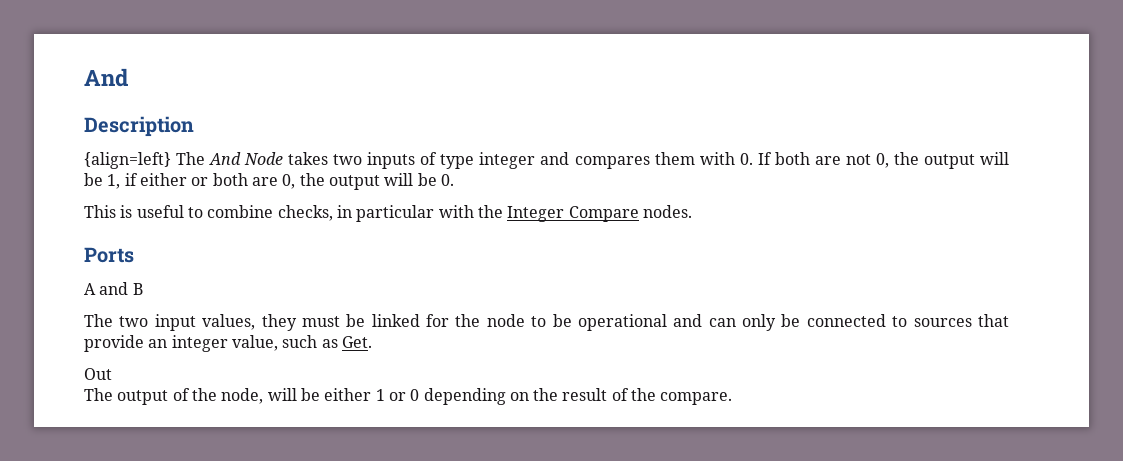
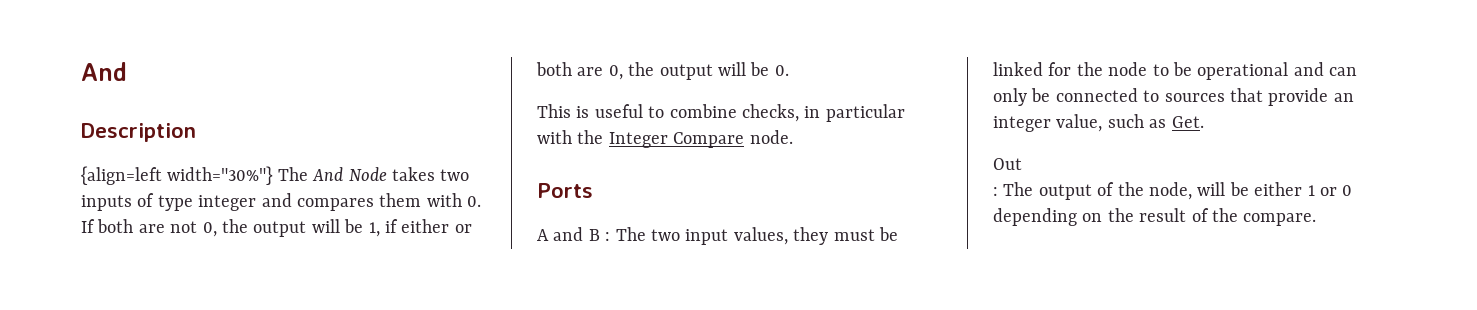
- {align=left} The And Node takes two inputs of type integer and compares them with 0. If both are not 0, the output will be 1, if either or both are 0, the output will be 0.
+ {align=left width="30%"} The And Node takes two inputs of type integer and compares them with 0. If both are not 0, the output will be 1, if either or both are 0, the output will be 0.
- This is useful to combine checks, in particular with the Integer Compare nodes.
+ This is useful to combine checks, in particular with the Integer Compare node.
- A and B
- The two input values, they must be linked for the node to be operational and can only be connected to sources that provide an integer value, such as Get.
+ A and B : The two input values, they must be linked for the node to be operational and can only be connected to sources that provide an integer value, such as Get.
- The output of the node, will be either 1 or 0 depending on the result of the compare.
+ : The output of the node, will be either 1 or 0 depending on the result of the compare.

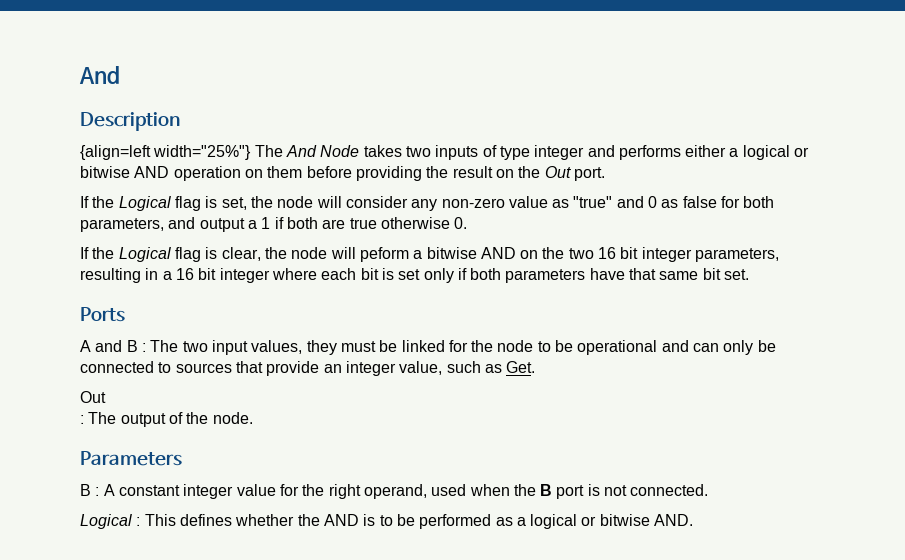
- {align=left width="30%"} The And Node takes two inputs of type integer and compares them with 0. If both are not 0, the output will be 1, if either or both are 0, the output will be 0.
- This is useful to combine checks, in particular with the Integer Compare node.
+ {align=left width="25%"} The And Node takes two inputs of type integer and performs either a logical or bitwise AND operation on them before providing the result on the Out port.
+ If the Logical flag is set, the node will consider any non-zero value as "true" and 0 as false for both parameters, and output a 1 if both are true otherwise 0.
+ If the Logical flag is clear, the node will peform a bitwise AND on the two 16 bit integer parameters, resulting in a 16 bit integer where each bit is set only if both parameters have that same bit set.
- : The output of the node, will be either 1 or 0 depending on the result of the compare.
+ : The output of the node.
+ Parameters
+ B : A constant integer value for the right operand, used when the B port is not connected.
+ Logical : This defines whether the AND is to be performed as a logical or bitwise AND.

